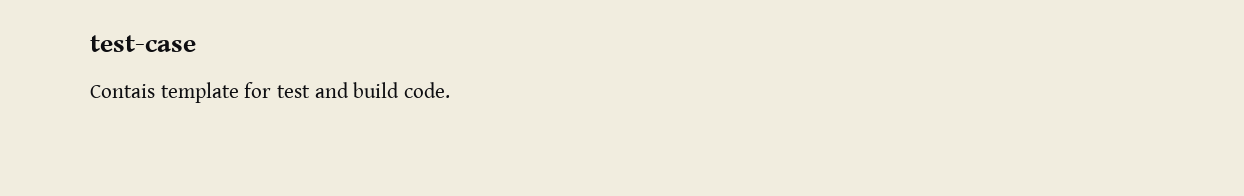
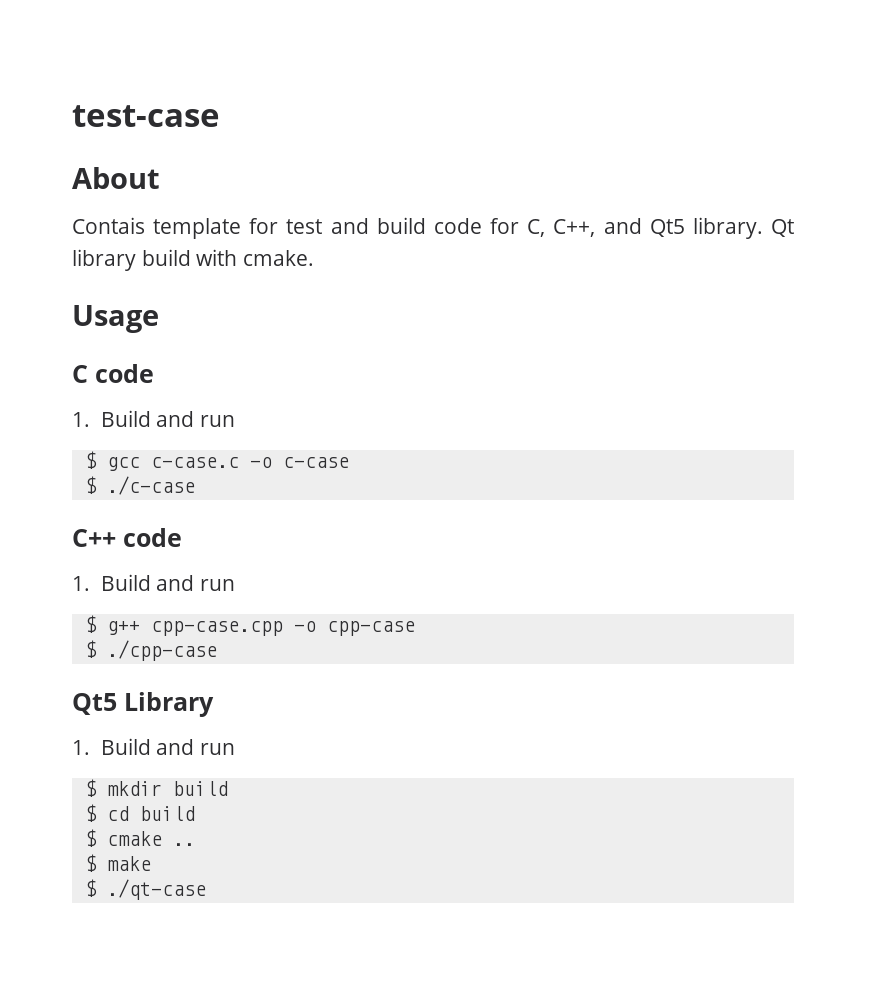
+ About
- Contais template for test and build code.
+ Contais template for test and build code for C, C++, and Qt5 library. Qt library build with cmake.
+ Usage
+ C code
+ 1. Build and run
+ $ gcc c-case.c -o c-case
+ $ ./c-case
+ C++ code
+ 1. Build and run
+ $ g++ cpp-case.cpp -o cpp-case
+ $ ./cpp-case
+ Qt5 Library
+ 1. Build and run
+ $ mkdir build
+ $ cd build
+ $ cmake ..
+ $ make
+ $ ./qt-case

